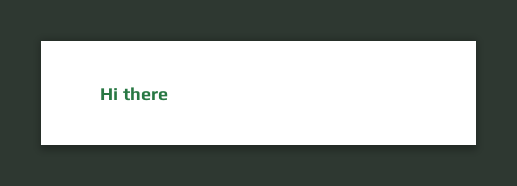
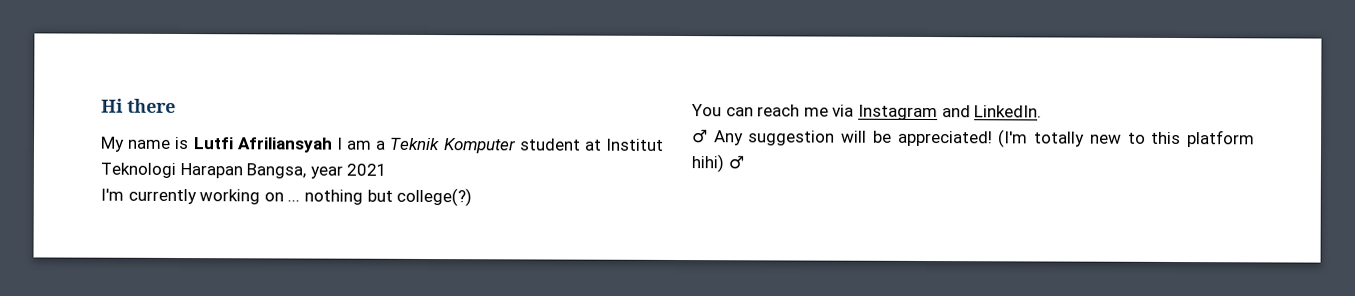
+ My name is Lutfi Afriliansyah I am a Teknik Komputer student at Institut Teknologi Harapan Bangsa, year 2021
+ I'm currently working on ... nothing but college(?)
+ You can reach me via Instagram and LinkedIn.
+ ♂ Any suggestion will be appreciated! (I'm totally new to this platform hihi) ♂

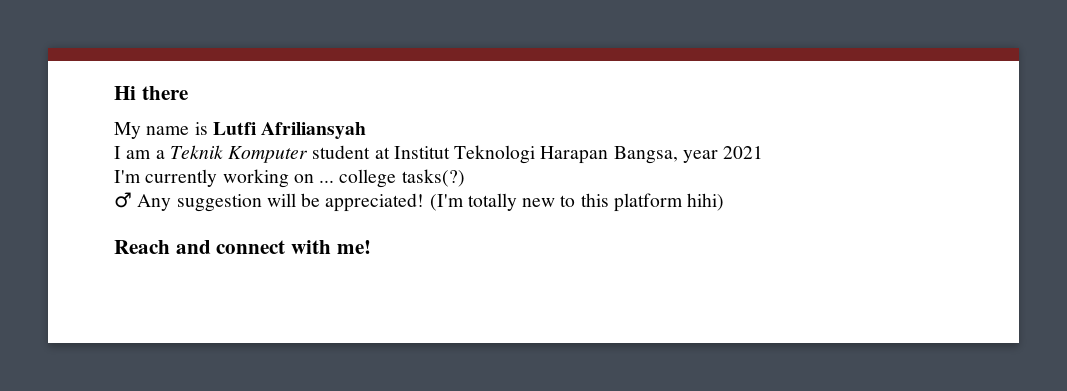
- My name is Lutfi Afriliansyah I am a Teknik Komputer student at Institut Teknologi Harapan Bangsa, year 2021
+ My name is Lutfi Afriliansyah
+ I am a Teknik Komputer student at Institut Teknologi Harapan Bangsa, year 2021
- I'm currently working on ... nothing but college(?)
- You can reach me via Instagram and LinkedIn.
+ I'm currently working on ... college tasks(?)
- (I'm totally new to this platform hihi) ♂
+ (I'm totally new to this platform hihi)
+ Reach and connect with me!

